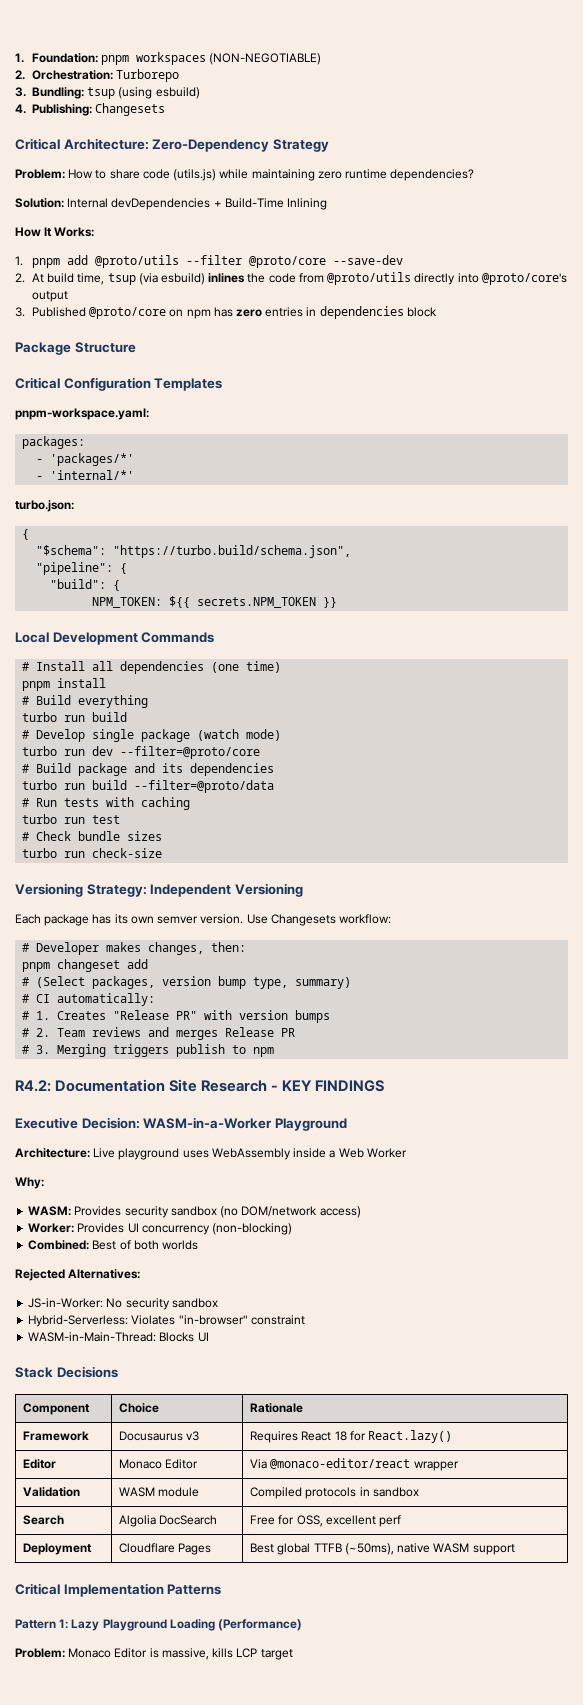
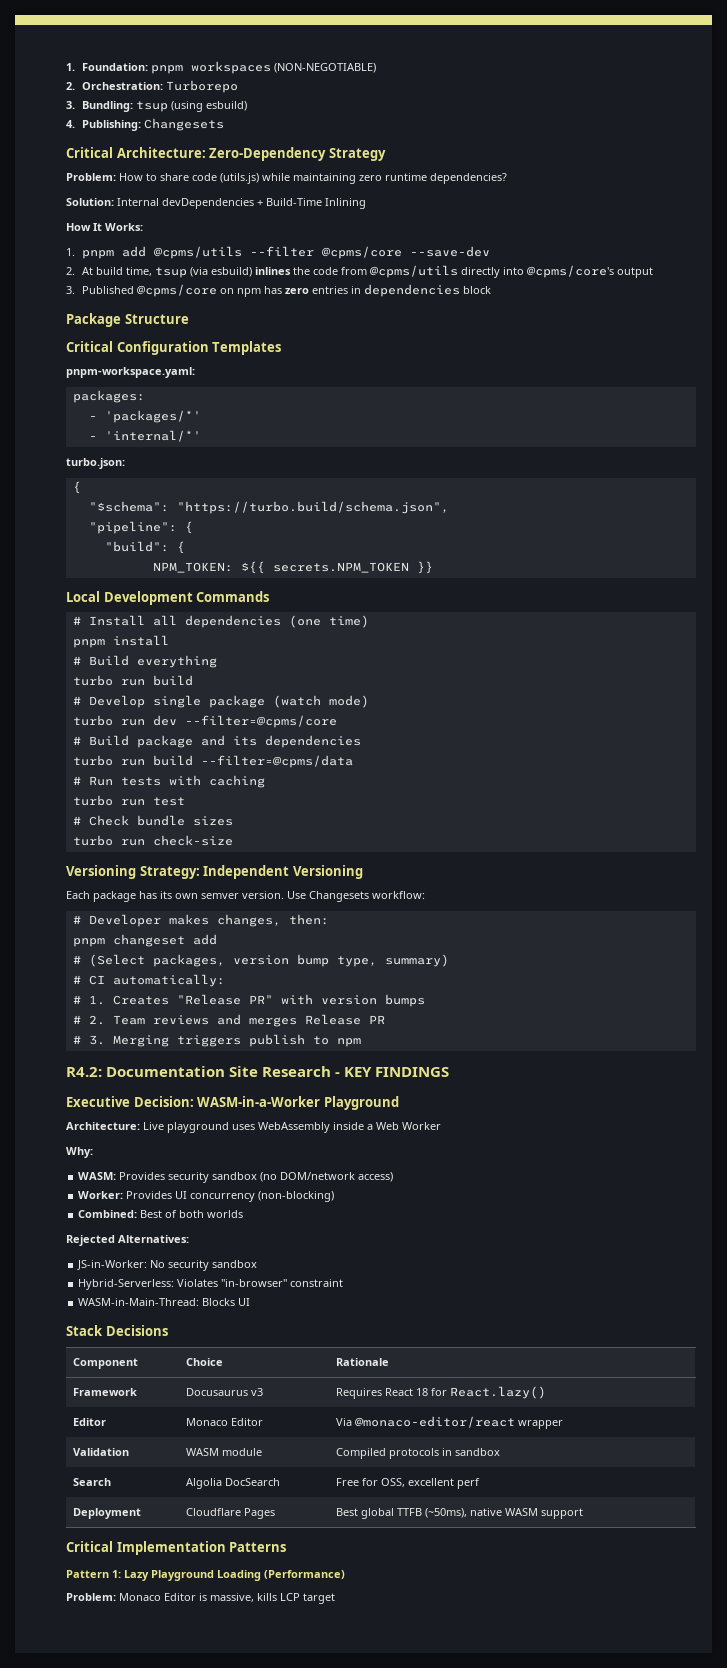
- 1. pnpm add @proto/utils --filter @proto/core --save-dev
+ 1. pnpm add @cpms/utils --filter @cpms/core --save-dev
- 2. At build time, tsup (via esbuild) inlines the code from @proto/utils directly into @proto/core's output
+ 2. At build time, tsup (via esbuild) inlines the code from @cpms/utils directly into @cpms/core's output
- 3. Published @proto/core on npm has zero entries in dependencies block
+ 3. Published @cpms/core on npm has zero entries in dependencies block
- turbo run dev --filter=@proto/core
+ turbo run dev --filter=@cpms/core
- turbo run build --filter=@proto/data
+ turbo run build --filter=@cpms/data

